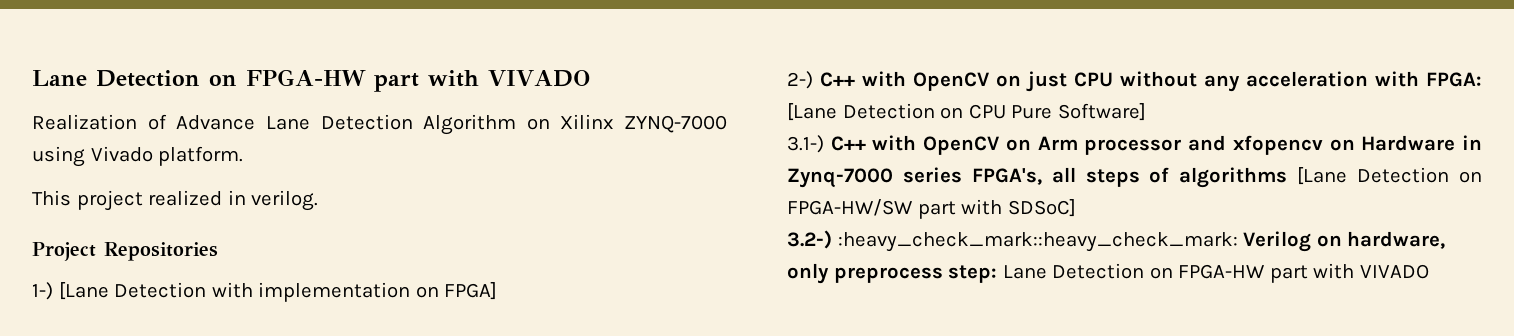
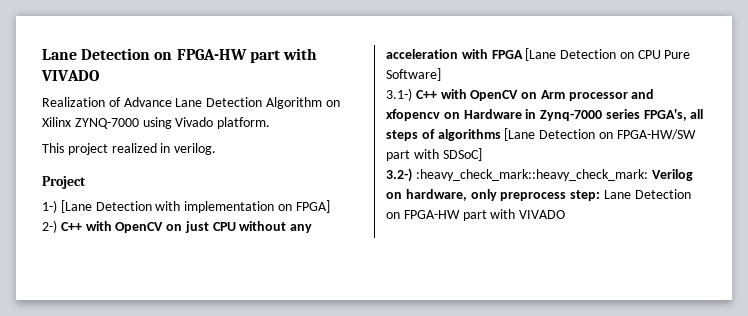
- Project Repositories
+ Project
- 2-) C++ with OpenCV on just CPU without any acceleration with FPGA: [Lane Detection on CPU Pure Software]
+ 2-) C++ with OpenCV on just CPU without any acceleration with FPGA [Lane Detection on CPU Pure Software]

